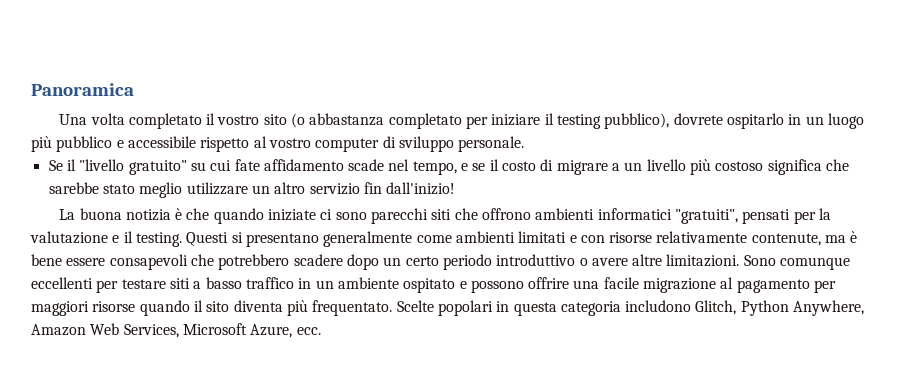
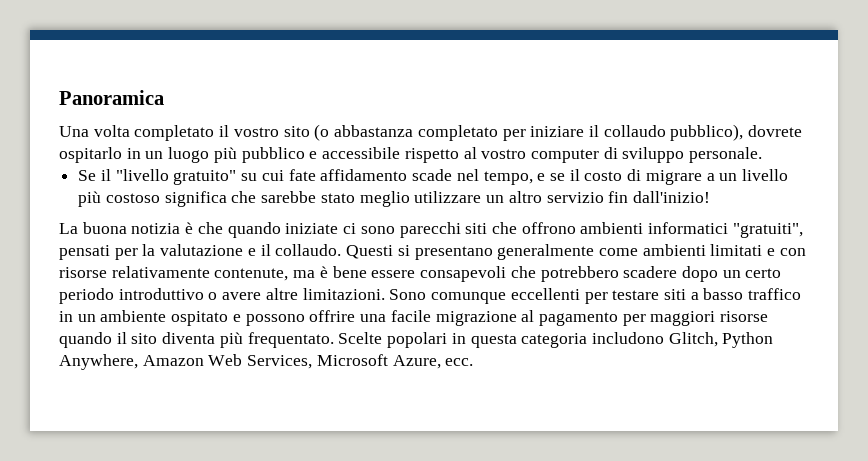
- Una volta completato il vostro sito (o abbastanza completato per iniziare il testing pubblico), dovrete ospitarlo in un luogo più pubblico e accessibile rispetto al vostro computer di sviluppo personale.
+ Una volta completato il vostro sito (o abbastanza completato per iniziare il collaudo pubblico), dovrete ospitarlo in un luogo più pubblico e accessibile rispetto al vostro computer di sviluppo personale.
- La buona notizia è che quando iniziate ci sono parecchi siti che offrono ambienti informatici "gratuiti", pensati per la valutazione e il testing.
+ La buona notizia è che quando iniziate ci sono parecchi siti che offrono ambienti informatici "gratuiti", pensati per la valutazione e il collaudo.

